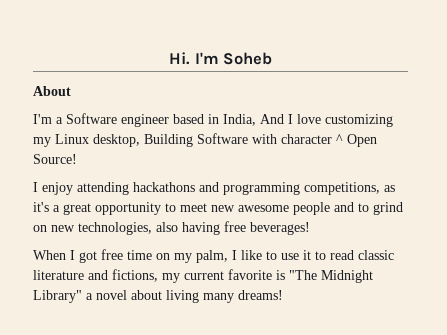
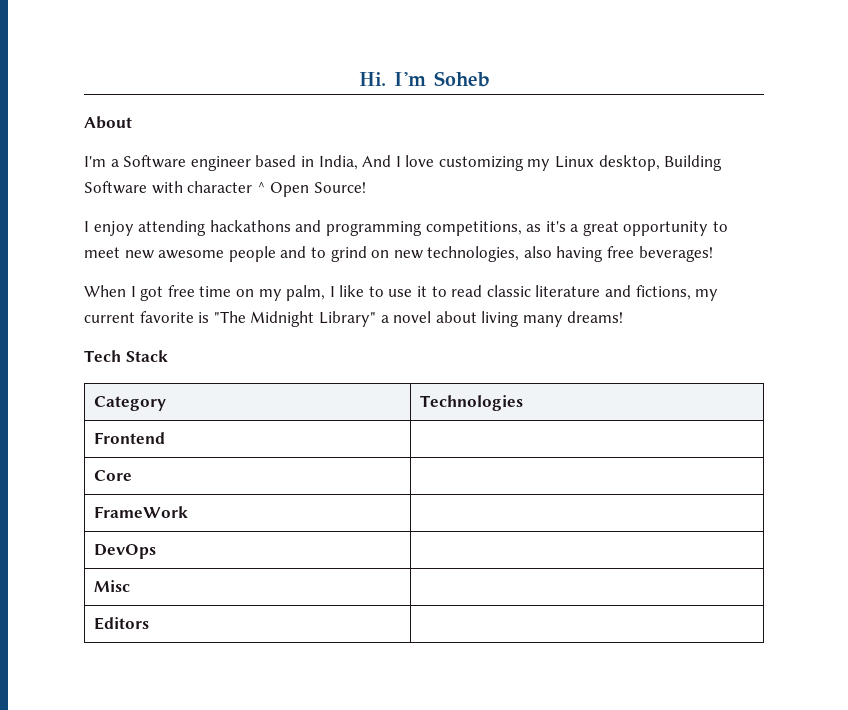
+ Tech Stack
+ Category | Technologies
+ Frontend |
+ Core |
+ FrameWork |
+ DevOps |
+ Misc |
+ Editors |

